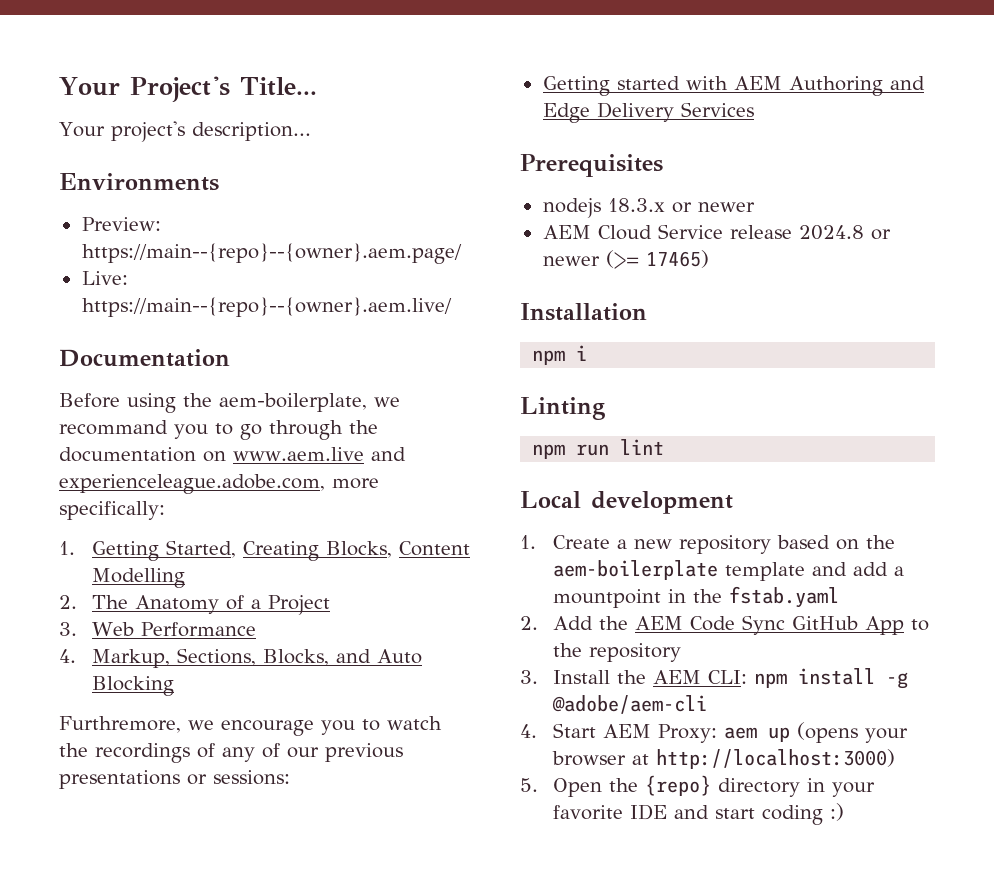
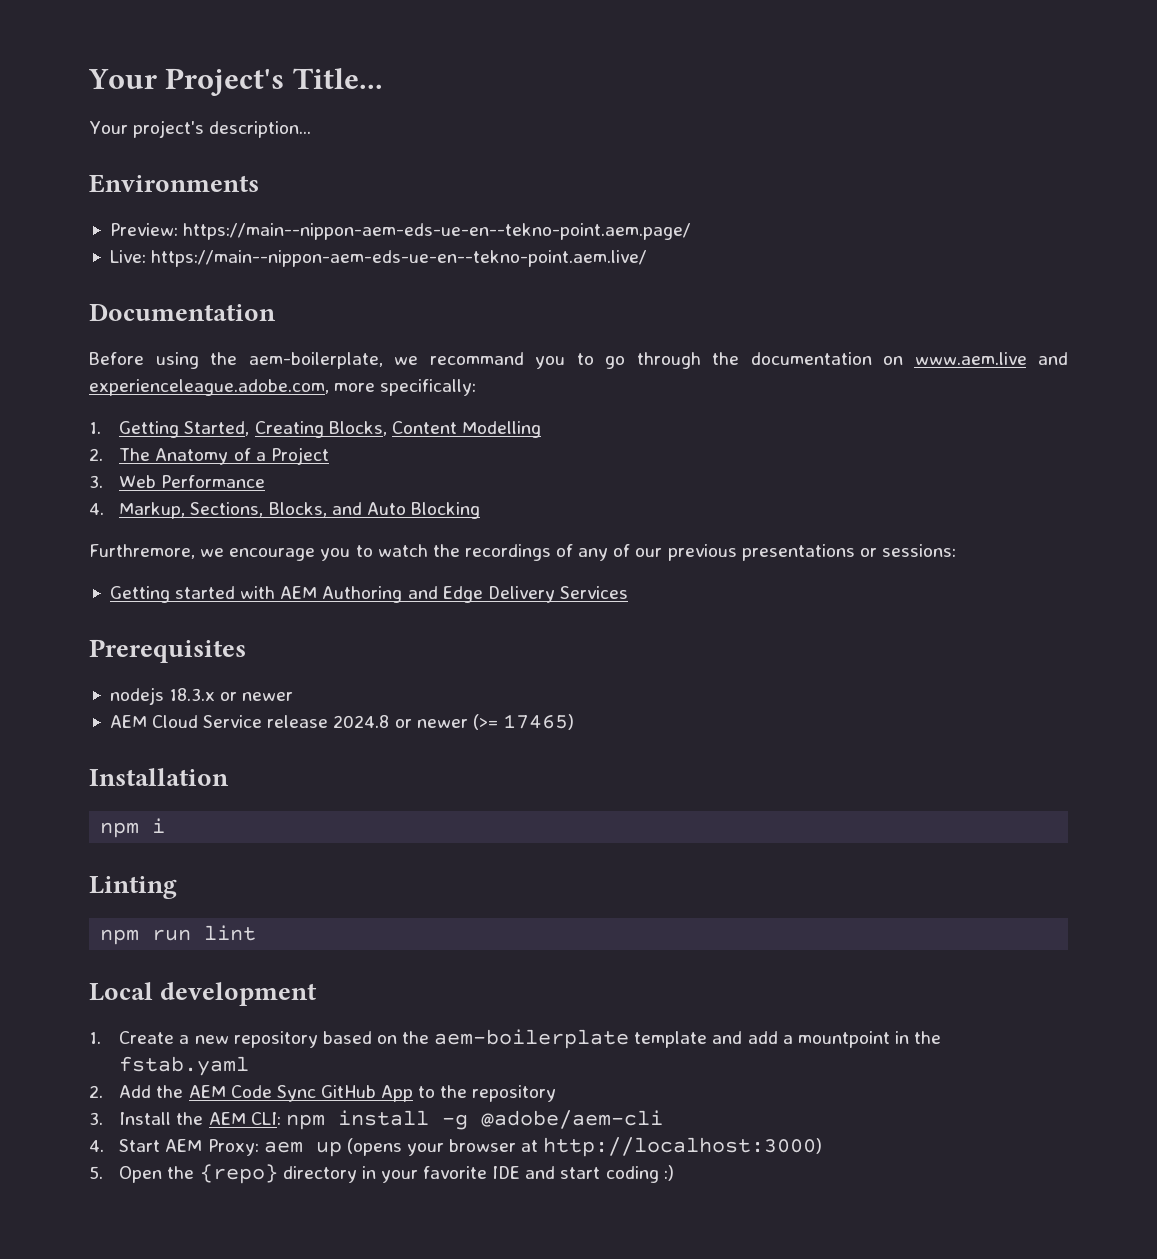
- Preview: https://main--{repo}--{owner}.aem.page/
+ Preview: https://main--nippon-aem-eds-ue-en--tekno-point.aem.page/
- Live: https://main--{repo}--{owner}.aem.live/
+ Live: https://main--nippon-aem-eds-ue-en--tekno-point.aem.live/

